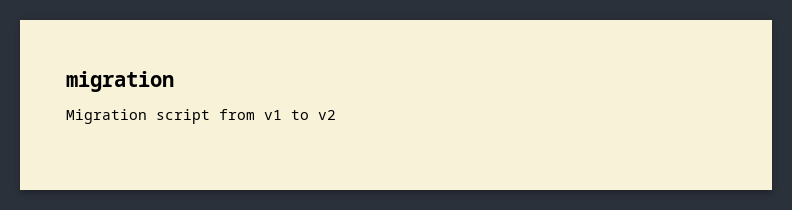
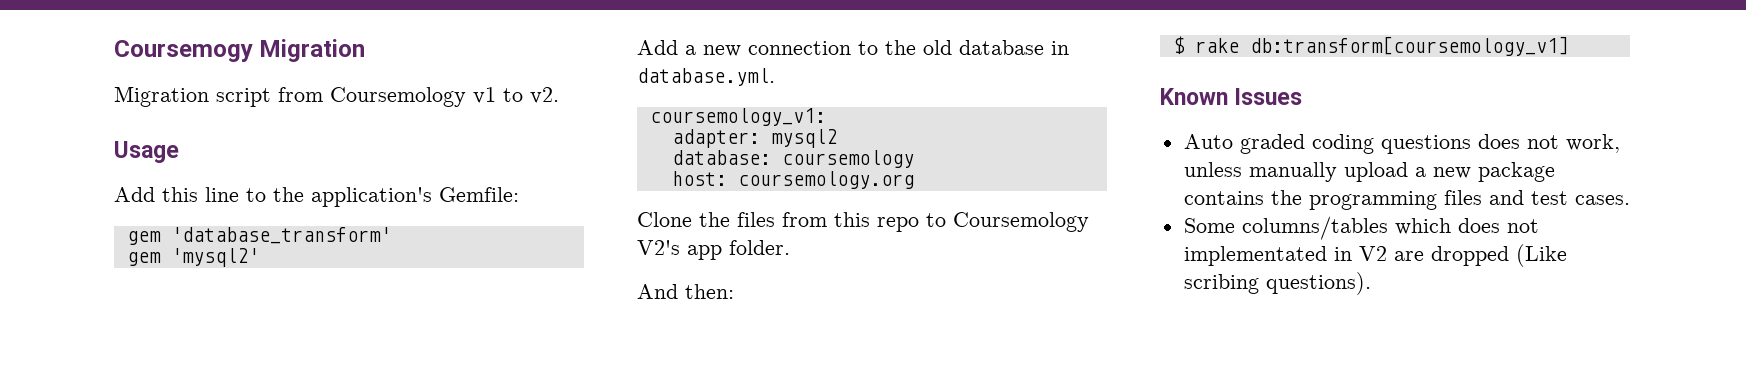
- migration
+ Coursemogy Migration
- Migration script from v1 to v2
+ Migration script from Coursemology v1 to v2.
+ Usage
+ Add this line to the application's Gemfile:
+ gem 'database_transform'
+ gem 'mysql2'
+ Add a new connection to the old database in database.yml.
+ coursemology_v1:
+ adapter: mysql2
+ database: coursemology
+ host: coursemology.org
+ Clone the files from this repo to Coursemology V2's app folder.
+ And then:
+ $ rake db:transform[coursemology_v1]
+ Known Issues
+ Auto graded coding questions does not work, unless manually upload a new package contains the programming files and test cases.
+ Some columns/tables which does not implementated in V2 are dropped (Like scribing questions).

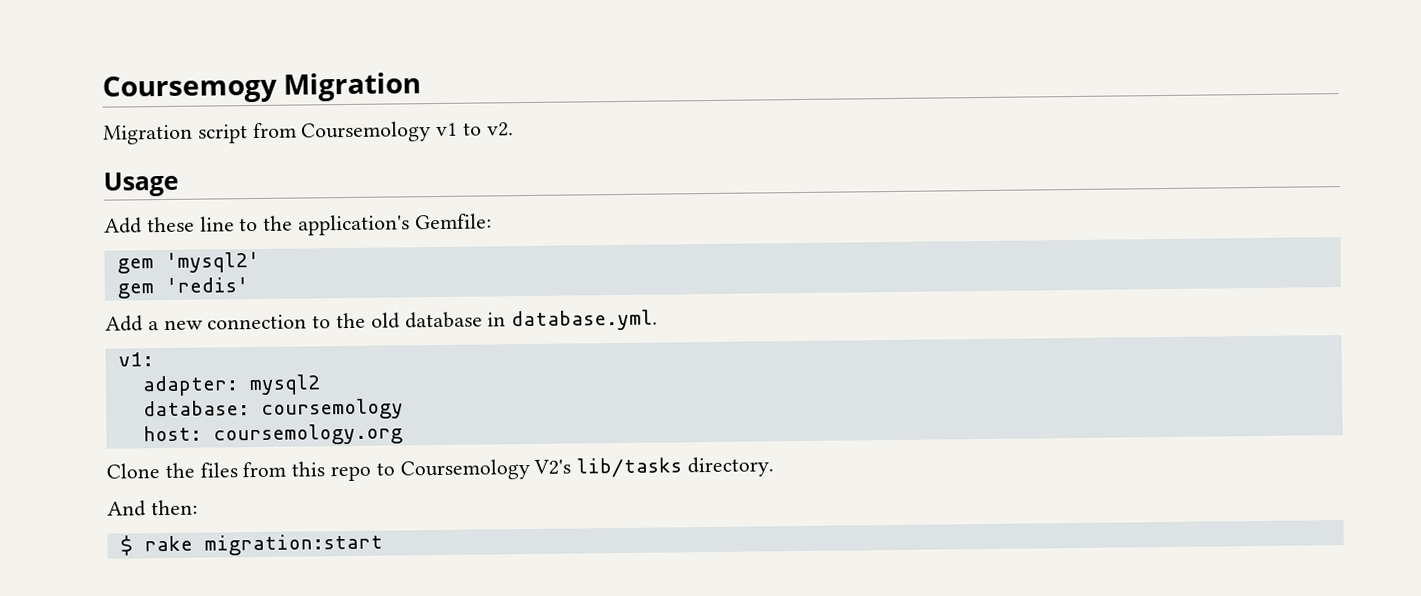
- Add this line to the application's Gemfile:
+ Add these line to the application's Gemfile:
- gem 'database_transform'
  gem 'mysql2'
+ gem 'redis'
- coursemology_v1:
+ v1:
- Clone the files from this repo to Coursemology V2's app folder.
+ Clone the files from this repo to Coursemology V2's lib/tasks directory.
- $ rake db:transform[coursemology_v1]
- Known Issues
- Auto graded coding questions does not work, unless manually upload a new package contains the programming files and test cases.
- Some columns/tables which does not implementated in V2 are dropped (Like scribing questions).
+ $ rake migration:start

